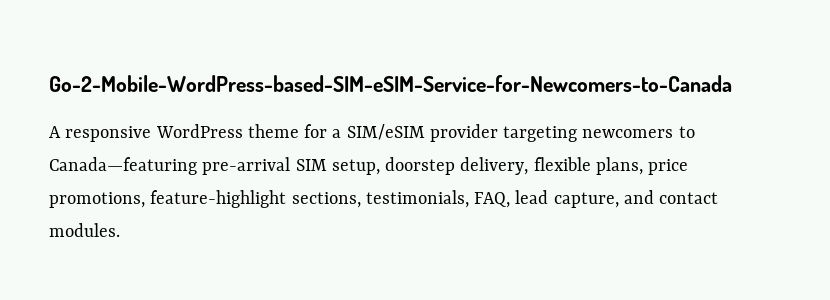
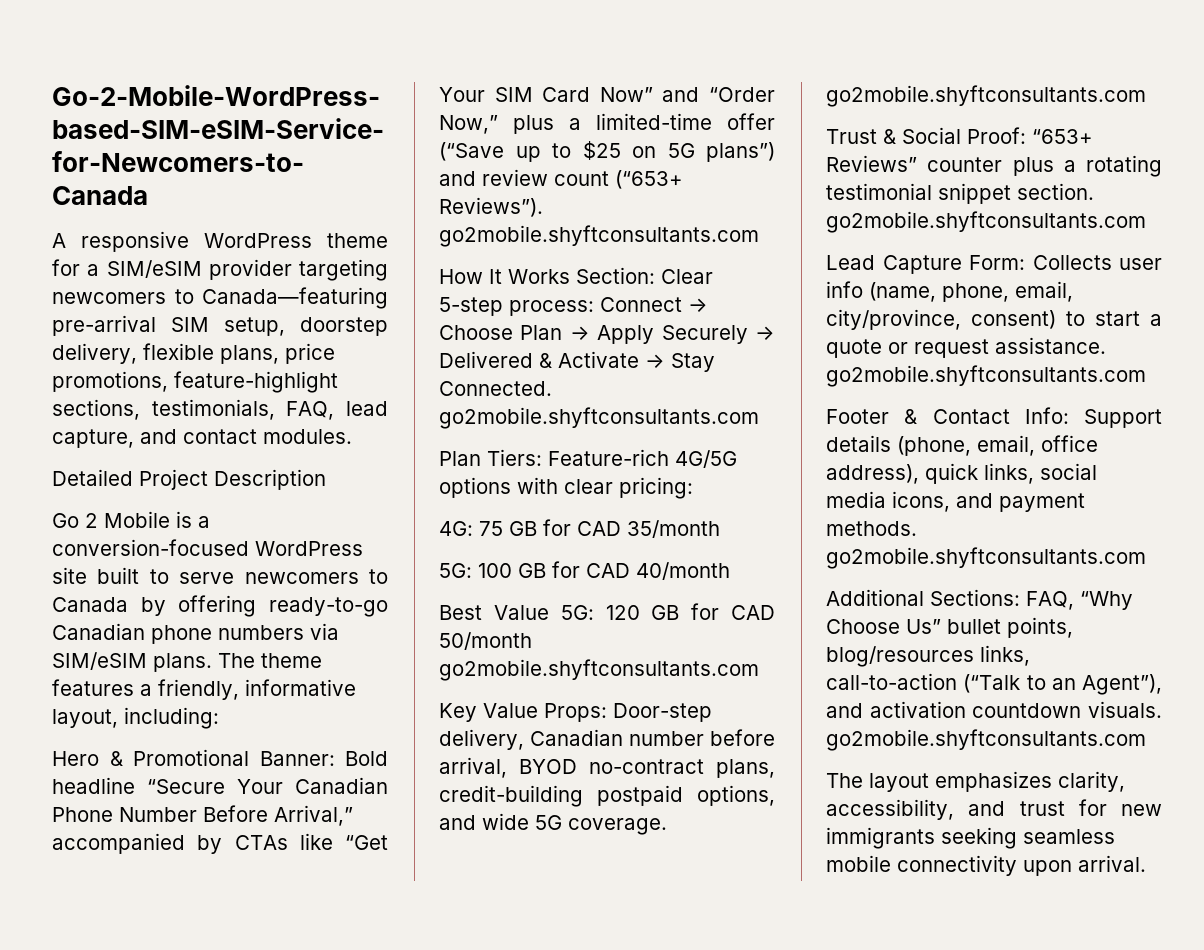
+ Detailed Project Description
+ Go 2 Mobile is a conversion-focused WordPress site built to serve newcomers to Canada by offering ready-to-go Canadian phone numbers via SIM/eSIM plans. The theme features a friendly, informative layout, including:
+ Hero & Promotional Banner: Bold headline “Secure Your Canadian Phone Number Before Arrival,” accompanied by CTAs like “Get Your SIM Card Now” and “Order Now,” plus a limited-time offer (“Save up to $25 on 5G plans”) and review count (“653+ Reviews”). go2mobile.shyftconsultants.com
+ How It Works Section: Clear 5-step process: Connect → Choose Plan → Apply Securely → Delivered & Activate → Stay Connected. go2mobile.shyftconsultants.com
+ Plan Tiers: Feature-rich 4G/5G options with clear pricing:
+ 4G: 75 GB for CAD 35/month
+ 5G: 100 GB for CAD 40/month
+ Best Value 5G: 120 GB for CAD 50/month go2mobile.shyftconsultants.com
+ Key Value Props: Door-step delivery, Canadian number before arrival, BYOD no-contract plans, credit-building postpaid options, and wide 5G coverage. go2mobile.shyftconsultants.com
+ Trust & Social Proof: “653+ Reviews” counter plus a rotating testimonial snippet section. go2mobile.shyftconsultants.com
+ Lead Capture Form: Collects user info (name, phone, email, city/province, consent) to start a quote or request assistance. go2mobile.shyftconsultants.com
+ Footer & Contact Info: Support details (phone, email, office address), quick links, social media icons, and payment methods. go2mobile.shyftconsultants.com
+ Additional Sections: FAQ, “Why Choose Us” bullet points, blog/resources links, call-to-action (“Talk to an Agent”), and activation countdown visuals. go2mobile.shyftconsultants.com
+ The layout emphasizes clarity, accessibility, and trust for new immigrants seeking seamless mobile connectivity upon arrival.

